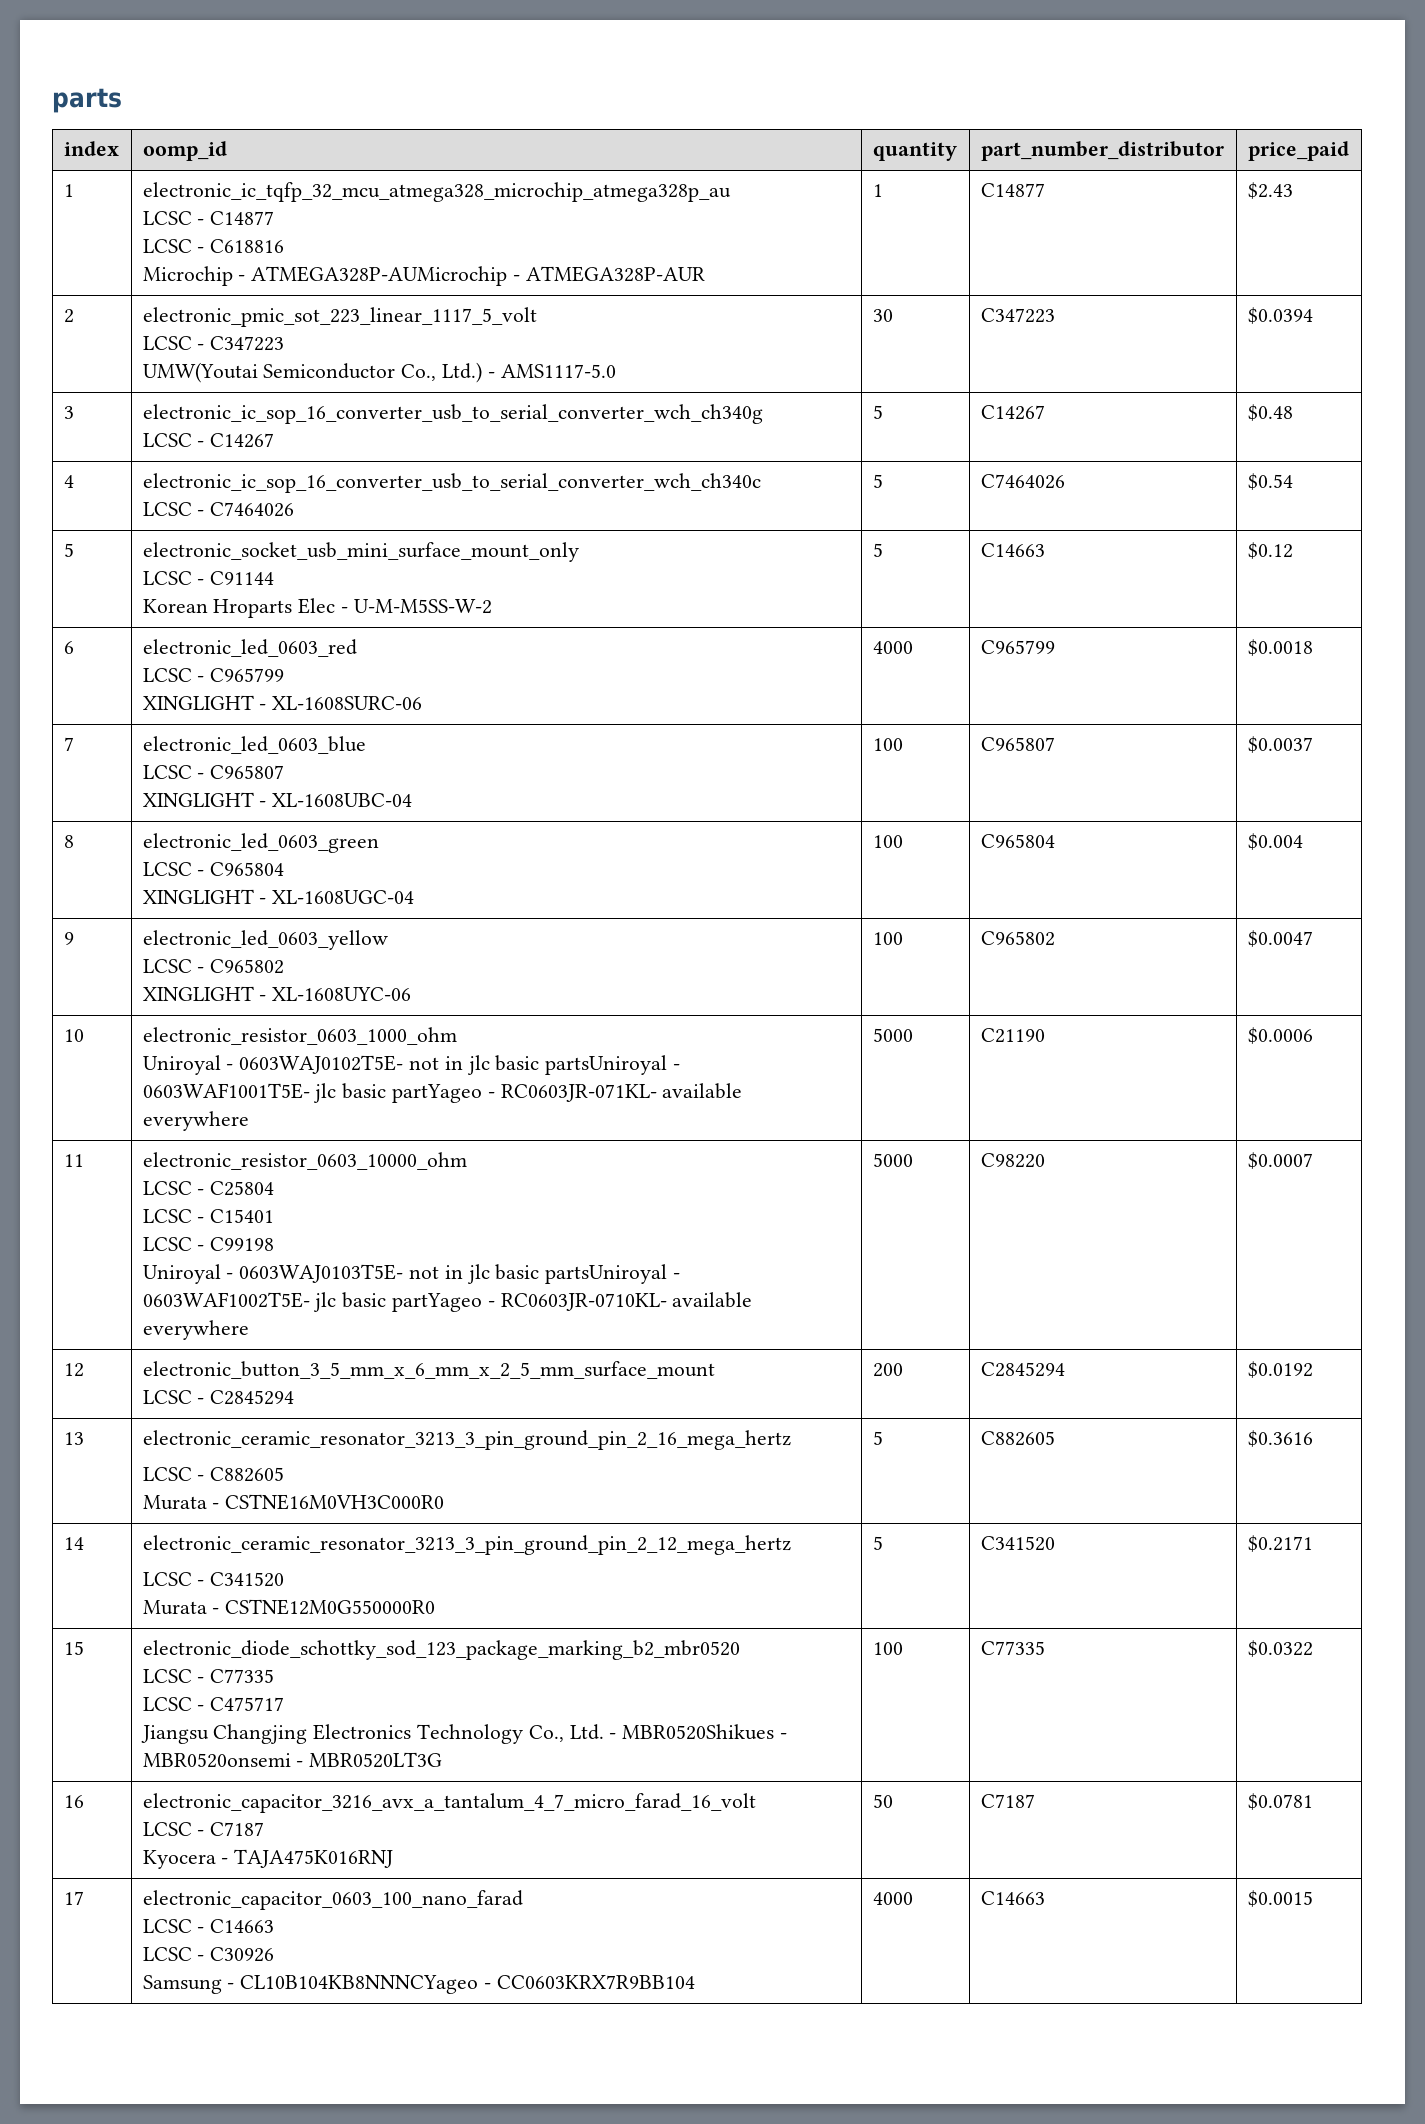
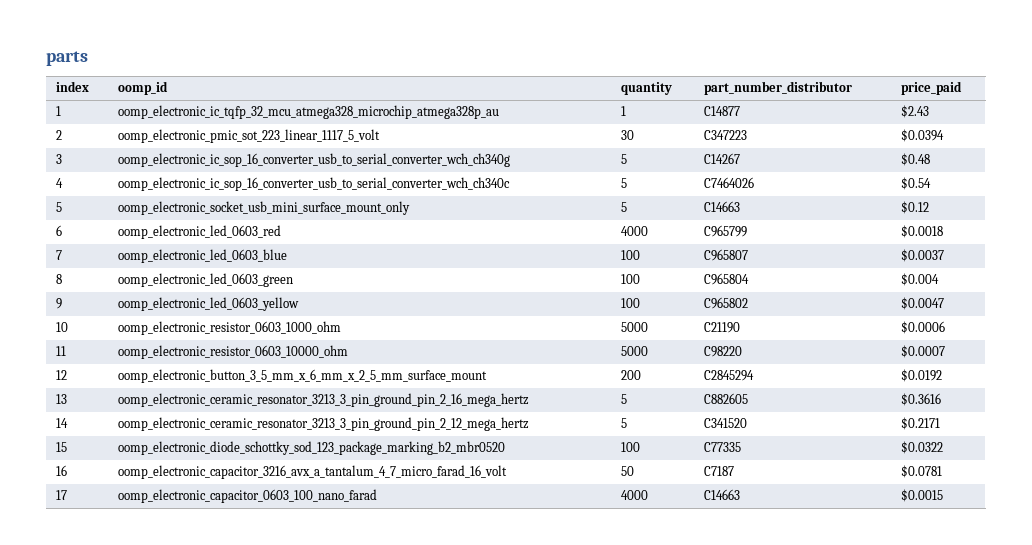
- 1 | electronic_ic_tqfp_32_mcu_atmega328_microchip_atmega328p_au
- LCSC - C14877
- LCSC - C618816
- Microchip - ATMEGA328P-AUMicrochip - ATMEGA328P-AUR | 1 | C14877 | $2.43
- 2 | electronic_pmic_sot_223_linear_1117_5_volt
- LCSC - C347223
- UMW(Youtai Semiconductor Co., Ltd.) - AMS1117-5.0 | 30 | C347223 | $0.0394
+ 1 | oomp_electronic_ic_tqfp_32_mcu_atmega328_microchip_atmega328p_au | 1 | C14877 | $2.43
+ 2 | oomp_electronic_pmic_sot_223_linear_1117_5_volt | 30 | C347223 | $0.0394
- 3 | electronic_ic_sop_16_converter_usb_to_serial_converter_wch_ch340g
- LCSC - C14267 | 5 | C14267 | $0.48
+ 3 | oomp_electronic_ic_sop_16_converter_usb_to_serial_converter_wch_ch340g | 5 | C14267 | $0.48
- 4 | electronic_ic_sop_16_converter_usb_to_serial_converter_wch_ch340c
- LCSC - C7464026 | 5 | C7464026 | $0.54
+ 4 | oomp_electronic_ic_sop_16_converter_usb_to_serial_converter_wch_ch340c | 5 | C7464026 | $0.54
- 5 | electronic_socket_usb_mini_surface_mount_only
- LCSC - C91144
- Korean Hroparts Elec - U-M-M5SS-W-2 | 5 | C14663 | $0.12
- 6 | electronic_led_0603_red
- LCSC - C965799
- XINGLIGHT - XL-1608SURC-06 | 4000 | C965799 | $0.0018
- 7 | electronic_led_0603_blue
- LCSC - C965807
- XINGLIGHT - XL-1608UBC-04 | 100 | C965807 | $0.0037
- 8 | electronic_led_0603_green
- LCSC - C965804
- XINGLIGHT - XL-1608UGC-04 | 100 | C965804 | $0.004
- 9 | electronic_led_0603_yellow
- LCSC - C965802
- XINGLIGHT - XL-1608UYC-06 | 100 | C965802 | $0.0047
- 10 | electronic_resistor_0603_1000_ohm
- Uniroyal - 0603WAJ0102T5E- not in jlc basic partsUniroyal - 0603WAF1001T5E- jlc basic partYageo - RC0603JR-071KL- available everywhere | 5000 | C21190 | $0.0006
- 11 | electronic_resistor_0603_10000_ohm
- LCSC - C25804
- LCSC - C15401
- LCSC - C99198
- Uniroyal - 0603WAJ0103T5E- not in jlc basic partsUniroyal - 0603WAF1002T5E- jlc basic partYageo - RC0603JR-0710KL- available everywhere | 5000 | C98220 | $0.0007
+ 5 | oomp_electronic_socket_usb_mini_surface_mount_only | 5 | C14663 | $0.12
+ 6 | oomp_electronic_led_0603_red | 4000 | C965799 | $0.0018
+ 7 | oomp_electronic_led_0603_blue | 100 | C965807 | $0.0037
+ 8 | oomp_electronic_led_0603_green | 100 | C965804 | $0.004
+ 9 | oomp_electronic_led_0603_yellow | 100 | C965802 | $0.0047
+ 10 | oomp_electronic_resistor_0603_1000_ohm | 5000 | C21190 | $0.0006
+ 11 | oomp_electronic_resistor_0603_10000_ohm | 5000 | C98220 | $0.0007
- 12 | electronic_button_3_5_mm_x_6_mm_x_2_5_mm_surface_mount
- LCSC - C2845294 | 200 | C2845294 | $0.0192
+ 12 | oomp_electronic_button_3_5_mm_x_6_mm_x_2_5_mm_surface_mount | 200 | C2845294 | $0.0192
- 13 | electronic_ceramic_resonator_3213_3_pin_ground_pin_2_16_mega_hertz
- LCSC - C882605
- Murata - CSTNE16M0VH3C000R0 | 5 | C882605 | $0.3616
- 14 | electronic_ceramic_resonator_3213_3_pin_ground_pin_2_12_mega_hertz
- LCSC - C341520
- Murata - CSTNE12M0G550000R0 | 5 | C341520 | $0.2171
- 15 | electronic_diode_schottky_sod_123_package_marking_b2_mbr0520
- LCSC - C77335
- LCSC - C475717
- Jiangsu Changjing Electronics Technology Co., Ltd. - MBR0520Shikues - MBR0520onsemi - MBR0520LT3G | 100 | C77335 | $0.0322
- 16 | electronic_capacitor_3216_avx_a_tantalum_4_7_micro_farad_16_volt
- LCSC - C7187
- Kyocera - TAJA475K016RNJ | 50 | C7187 | $0.0781
- 17 | electronic_capacitor_0603_100_nano_farad
- LCSC - C14663
- LCSC - C30926
- Samsung - CL10B104KB8NNNCYageo - CC0603KRX7R9BB104 | 4000 | C14663 | $0.0015
+ 13 | oomp_electronic_ceramic_resonator_3213_3_pin_ground_pin_2_16_mega_hertz | 5 | C882605 | $0.3616
+ 14 | oomp_electronic_ceramic_resonator_3213_3_pin_ground_pin_2_12_mega_hertz | 5 | C341520 | $0.2171
+ 15 | oomp_electronic_diode_schottky_sod_123_package_marking_b2_mbr0520 | 100 | C77335 | $0.0322
+ 16 | oomp_electronic_capacitor_3216_avx_a_tantalum_4_7_micro_farad_16_volt | 50 | C7187 | $0.0781
+ 17 | oomp_electronic_capacitor_0603_100_nano_farad | 4000 | C14663 | $0.0015

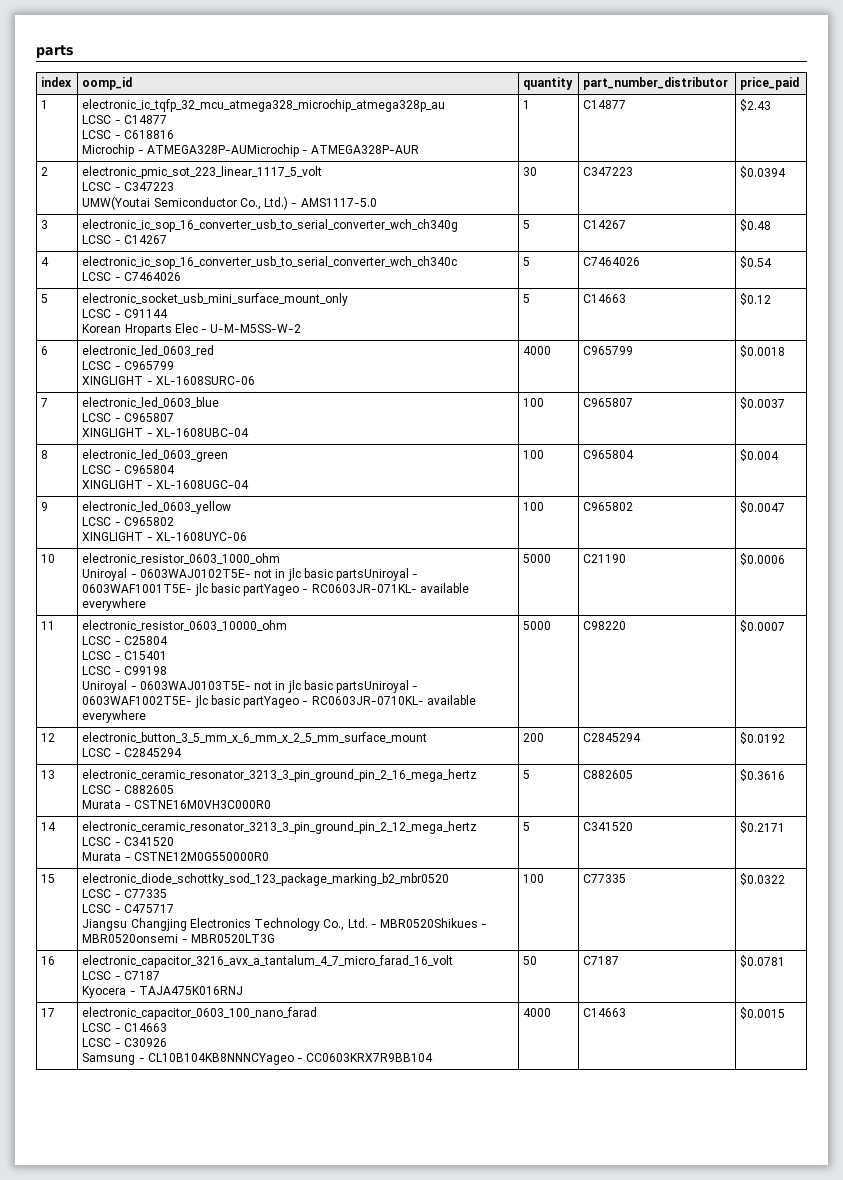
- 1 | oomp_electronic_ic_tqfp_32_mcu_atmega328_microchip_atmega328p_au | 1 | C14877 | $2.43
- 2 | oomp_electronic_pmic_sot_223_linear_1117_5_volt | 30 | C347223 | $0.0394
+ 1 | electronic_ic_tqfp_32_mcu_atmega328_microchip_atmega328p_au
+ LCSC - C14877
+ LCSC - C618816
+ Microchip - ATMEGA328P-AUMicrochip - ATMEGA328P-AUR | 1 | C14877 | $2.43
+ 2 | electronic_pmic_sot_223_linear_1117_5_volt
+ LCSC - C347223
+ UMW(Youtai Semiconductor Co., Ltd.) - AMS1117-5.0 | 30 | C347223 | $0.0394
- 3 | oomp_electronic_ic_sop_16_converter_usb_to_serial_converter_wch_ch340g | 5 | C14267 | $0.48
+ 3 | electronic_ic_sop_16_converter_usb_to_serial_converter_wch_ch340g
+ LCSC - C14267 | 5 | C14267 | $0.48
- 4 | oomp_electronic_ic_sop_16_converter_usb_to_serial_converter_wch_ch340c | 5 | C7464026 | $0.54
+ 4 | electronic_ic_sop_16_converter_usb_to_serial_converter_wch_ch340c
+ LCSC - C7464026 | 5 | C7464026 | $0.54
- 5 | oomp_electronic_socket_usb_mini_surface_mount_only | 5 | C14663 | $0.12
- 6 | oomp_electronic_led_0603_red | 4000 | C965799 | $0.0018
- 7 | oomp_electronic_led_0603_blue | 100 | C965807 | $0.0037
- 8 | oomp_electronic_led_0603_green | 100 | C965804 | $0.004
- 9 | oomp_electronic_led_0603_yellow | 100 | C965802 | $0.0047
- 10 | oomp_electronic_resistor_0603_1000_ohm | 5000 | C21190 | $0.0006
- 11 | oomp_electronic_resistor_0603_10000_ohm | 5000 | C98220 | $0.0007
+ 5 | electronic_socket_usb_mini_surface_mount_only
+ LCSC - C91144
+ Korean Hroparts Elec - U-M-M5SS-W-2 | 5 | C14663 | $0.12
+ 6 | electronic_led_0603_red
+ LCSC - C965799
+ XINGLIGHT - XL-1608SURC-06 | 4000 | C965799 | $0.0018
+ 7 | electronic_led_0603_blue
+ LCSC - C965807
+ XINGLIGHT - XL-1608UBC-04 | 100 | C965807 | $0.0037
+ 8 | electronic_led_0603_green
+ LCSC - C965804
+ XINGLIGHT - XL-1608UGC-04 | 100 | C965804 | $0.004
+ 9 | electronic_led_0603_yellow
+ LCSC - C965802
+ XINGLIGHT - XL-1608UYC-06 | 100 | C965802 | $0.0047
+ 10 | electronic_resistor_0603_1000_ohm
+ Uniroyal - 0603WAJ0102T5E- not in jlc basic partsUniroyal - 0603WAF1001T5E- jlc basic partYageo - RC0603JR-071KL- available everywhere | 5000 | C21190 | $0.0006
+ 11 | electronic_resistor_0603_10000_ohm
+ LCSC - C25804
+ LCSC - C15401
+ LCSC - C99198
+ Uniroyal - 0603WAJ0103T5E- not in jlc basic partsUniroyal - 0603WAF1002T5E- jlc basic partYageo - RC0603JR-0710KL- available everywhere | 5000 | C98220 | $0.0007
- 12 | oomp_electronic_button_3_5_mm_x_6_mm_x_2_5_mm_surface_mount | 200 | C2845294 | $0.0192
+ 12 | electronic_button_3_5_mm_x_6_mm_x_2_5_mm_surface_mount
+ LCSC - C2845294 | 200 | C2845294 | $0.0192
- 13 | oomp_electronic_ceramic_resonator_3213_3_pin_ground_pin_2_16_mega_hertz | 5 | C882605 | $0.3616
- 14 | oomp_electronic_ceramic_resonator_3213_3_pin_ground_pin_2_12_mega_hertz | 5 | C341520 | $0.2171
- 15 | oomp_electronic_diode_schottky_sod_123_package_marking_b2_mbr0520 | 100 | C77335 | $0.0322
- 16 | oomp_electronic_capacitor_3216_avx_a_tantalum_4_7_micro_farad_16_volt | 50 | C7187 | $0.0781
- 17 | oomp_electronic_capacitor_0603_100_nano_farad | 4000 | C14663 | $0.0015
+ 13 | electronic_ceramic_resonator_3213_3_pin_ground_pin_2_16_mega_hertz
+ LCSC - C882605
+ Murata - CSTNE16M0VH3C000R0 | 5 | C882605 | $0.3616
+ 14 | electronic_ceramic_resonator_3213_3_pin_ground_pin_2_12_mega_hertz
+ LCSC - C341520
+ Murata - CSTNE12M0G550000R0 | 5 | C341520 | $0.2171
+ 15 | electronic_diode_schottky_sod_123_package_marking_b2_mbr0520
+ LCSC - C77335
+ LCSC - C475717
+ Jiangsu Changjing Electronics Technology Co., Ltd. - MBR0520Shikues - MBR0520onsemi - MBR0520LT3G | 100 | C77335 | $0.0322
+ 16 | electronic_capacitor_3216_avx_a_tantalum_4_7_micro_farad_16_volt
+ LCSC - C7187
+ Kyocera - TAJA475K016RNJ | 50 | C7187 | $0.0781
+ 17 | electronic_capacitor_0603_100_nano_farad
+ LCSC - C14663
+ LCSC - C30926
+ Samsung - CL10B104KB8NNNCYageo - CC0603KRX7R9BB104 | 4000 | C14663 | $0.0015

